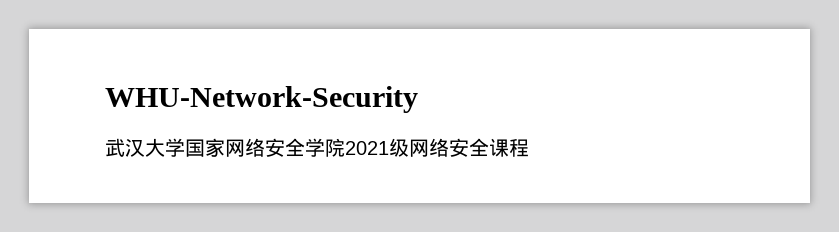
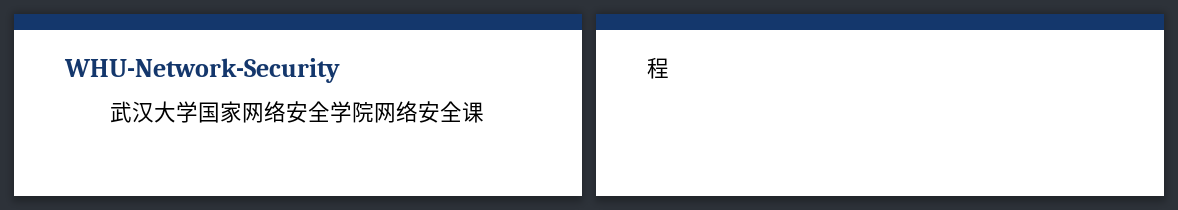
- 武汉大学国家网络安全学院2021级网络安全课程
+ 武汉大学国家网络安全学院网络安全课程

